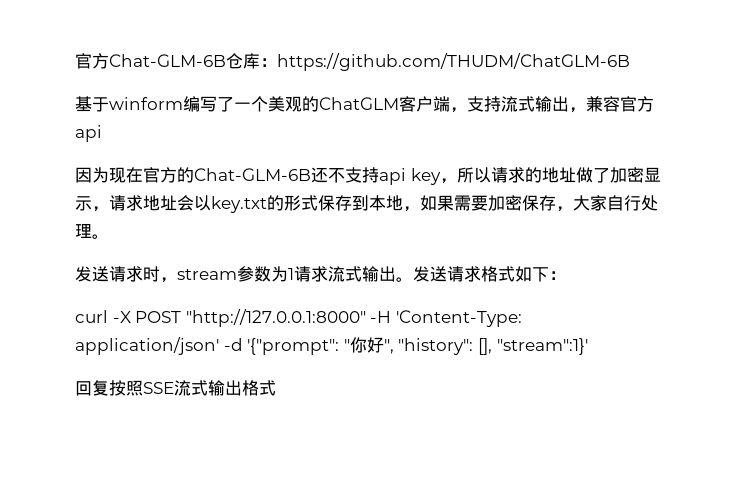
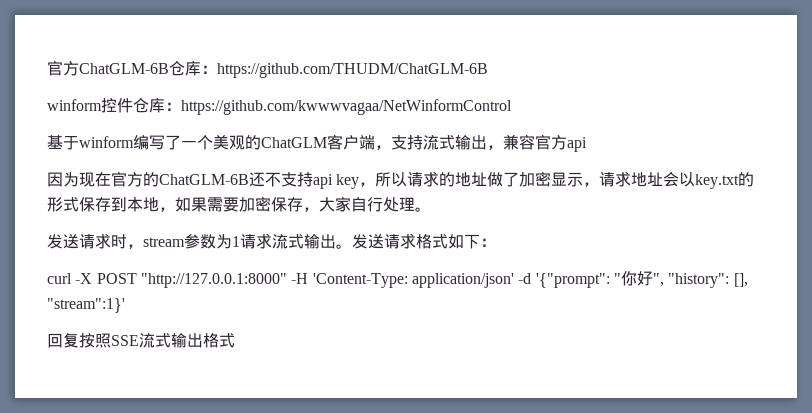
- 官方Chat-GLM-6B仓库：https://github.com/THUDM/ChatGLM-6B
+ 官方ChatGLM-6B仓库：https://github.com/THUDM/ChatGLM-6B
+ winform控件仓库：https://github.com/kwwwvagaa/NetWinformControl
- 因为现在官方的Chat-GLM-6B还不支持api key，所以请求的地址做了加密显示，请求地址会以key.txt的形式保存到本地，如果需要加密保存，大家自行处理。
+ 因为现在官方的ChatGLM-6B还不支持api key，所以请求的地址做了加密显示，请求地址会以key.txt的形式保存到本地，如果需要加密保存，大家自行处理。

